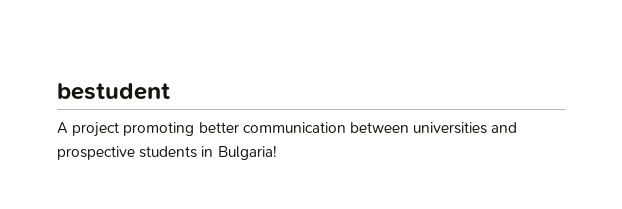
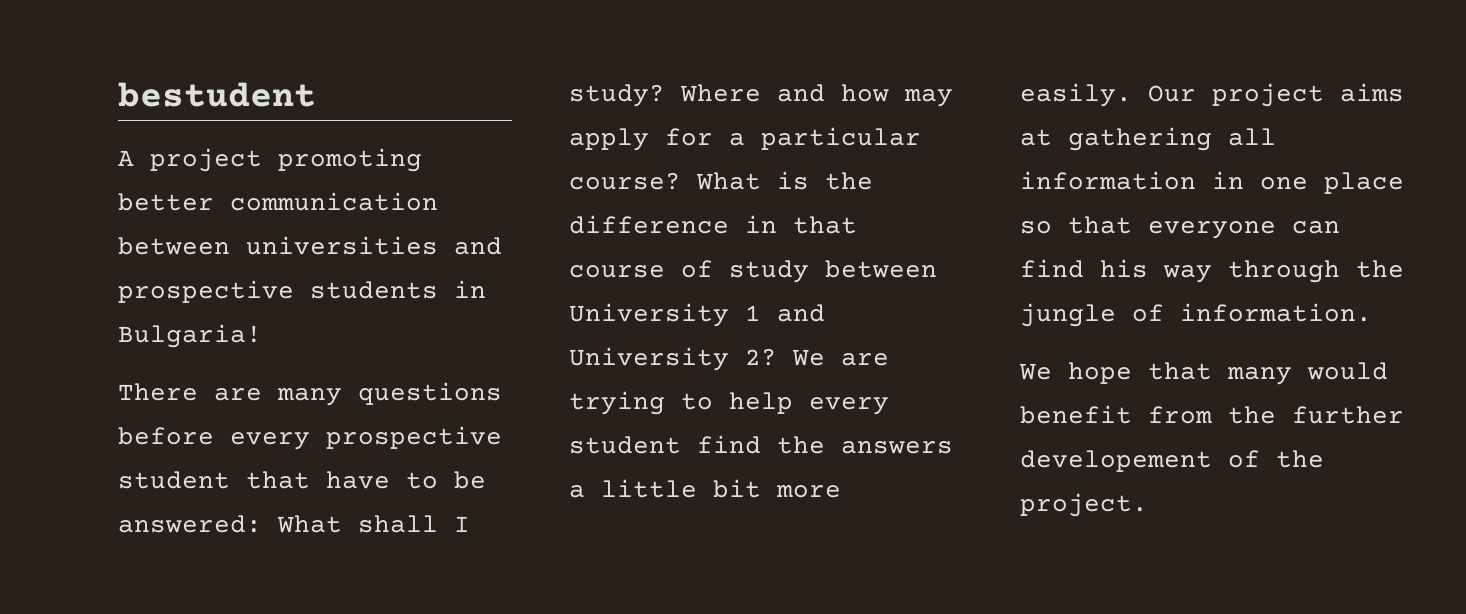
+ There are many questions before every prospective student that have to be answered: What shall I study? Where and how may apply for a particular course? What is the difference in that course of study between University 1 and University 2? We are trying to help every student find the answers a little bit more easily. Our project aims at gathering all information in one place so that everyone can find his way through the jungle of information.
+ We hope that many would benefit from the further developement of the project.

